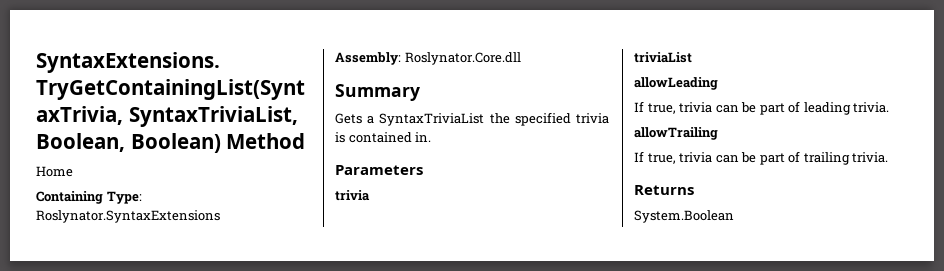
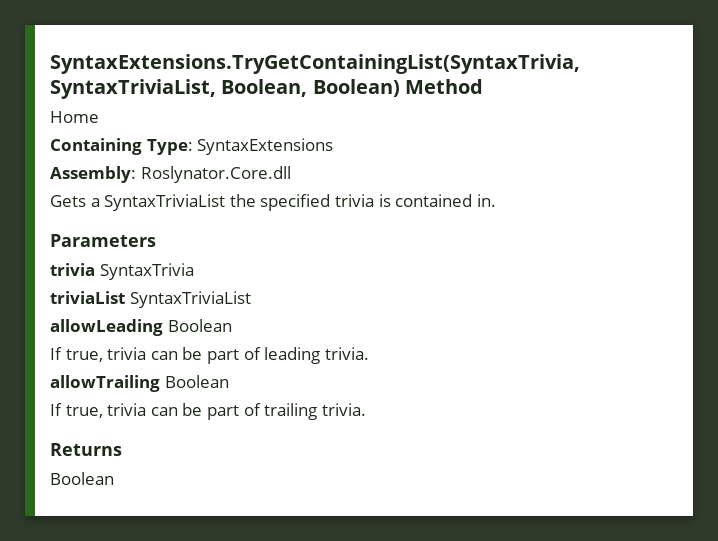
- Containing Type: Roslynator.SyntaxExtensions
+ Containing Type: SyntaxExtensions
- Summary
  Parameters
- trivia
+ trivia SyntaxTrivia
- triviaList
+ triviaList SyntaxTriviaList
- allowLeading
+ allowLeading Boolean
- allowTrailing
+ allowTrailing Boolean
  Returns
- System.Boolean
+ Boolean

